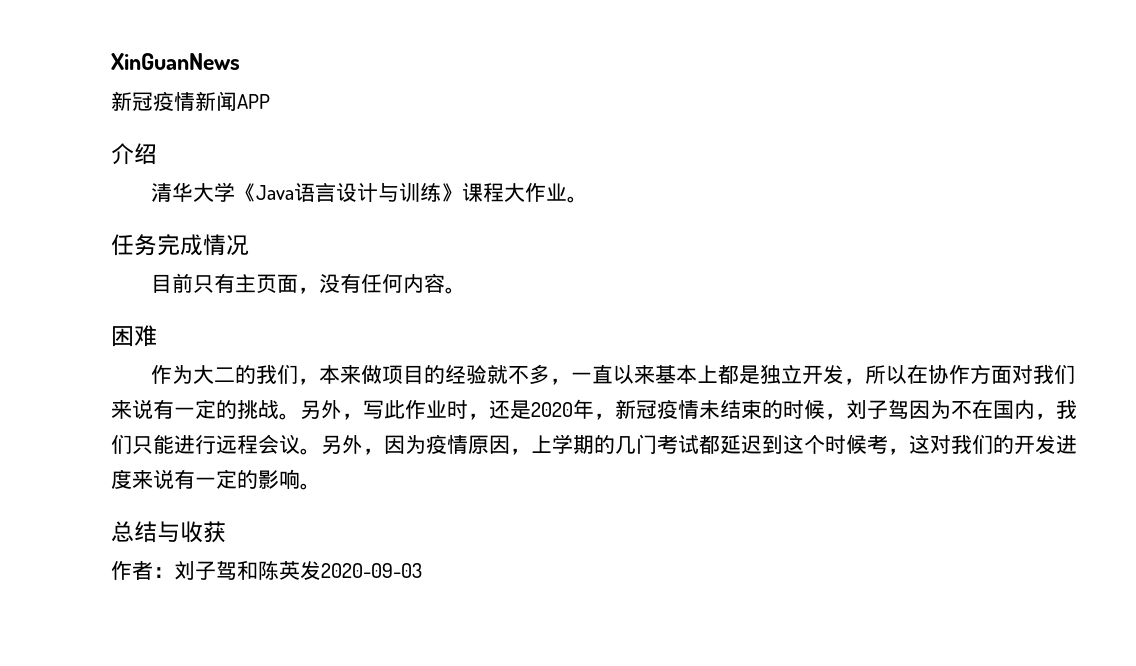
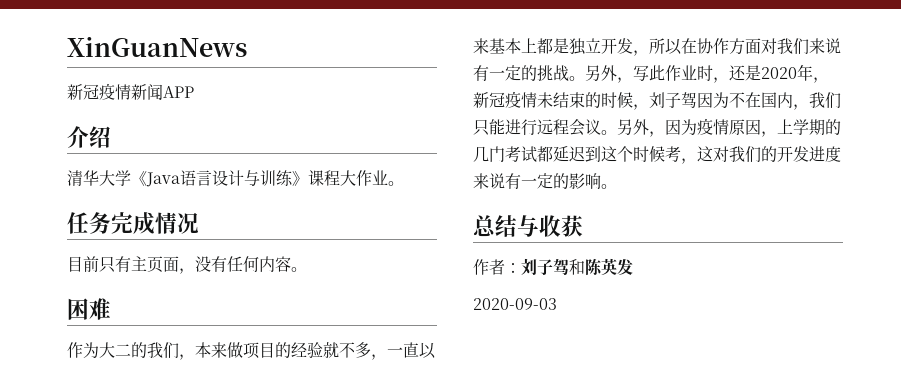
- 作者：刘子驾和陈英发2020-09-03
+ 作者：刘子驾和陈英发
+ 2020-09-03

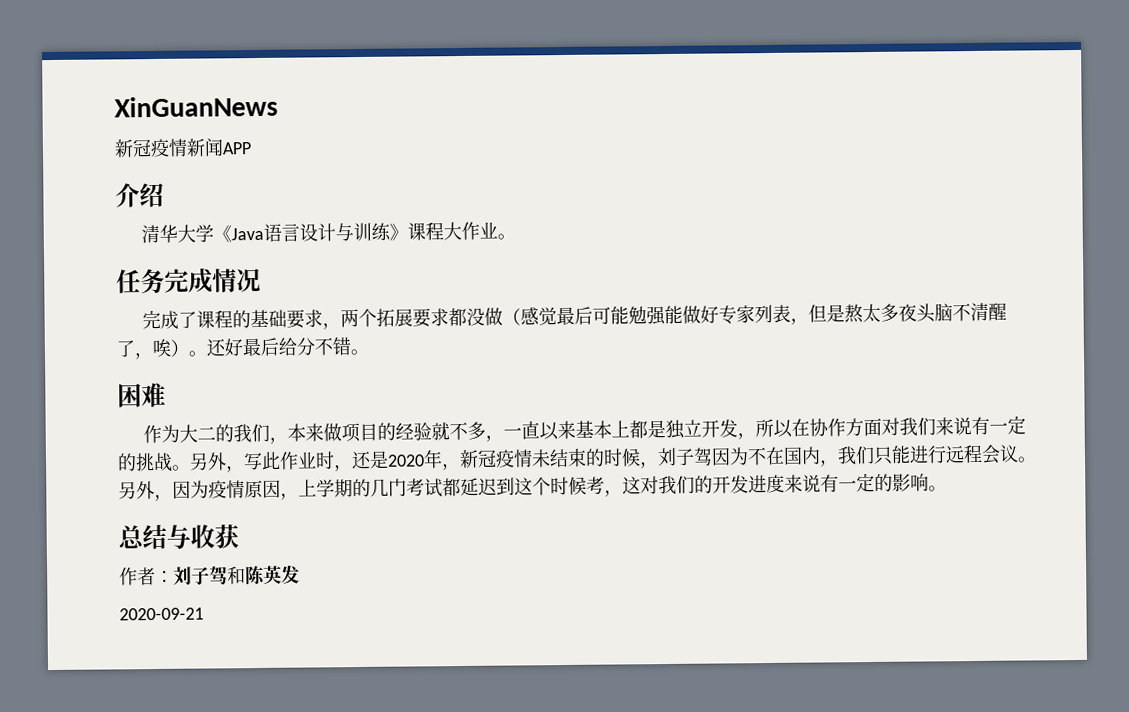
- 目前只有主页面，没有任何内容。
+ 完成了课程的基础要求，两个拓展要求都没做（感觉最后可能勉强能做好专家列表，但是熬太多夜头脑不清醒了，唉）。还好最后给分不错。
- 2020-09-03
+ 2020-09-21

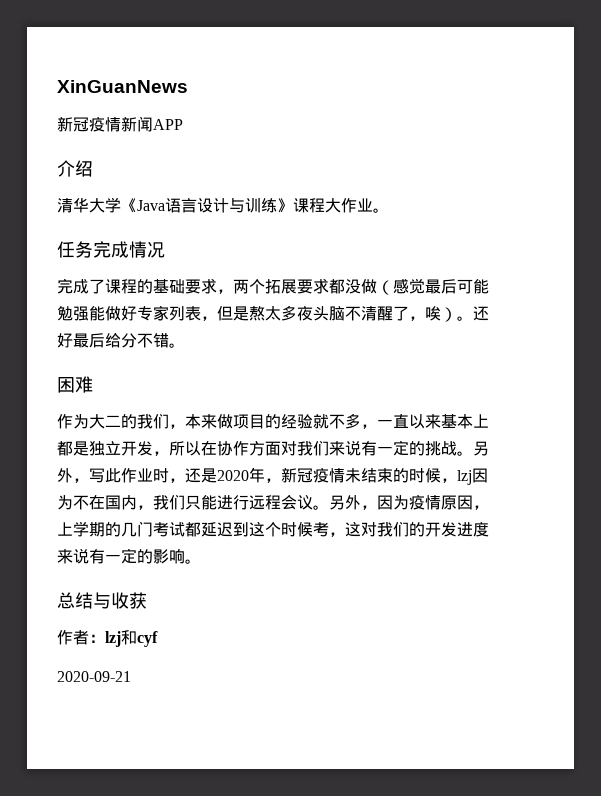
- 另外，写此作业时，还是2020年，新冠疫情未结束的时候，刘子驾因为不在国内，我们只能进行远程会议。
+ 另外，写此作业时，还是2020年，新冠疫情未结束的时候，lzj因为不在国内，我们只能进行远程会议。
- 作者：刘子驾和陈英发
+ 作者：lzj和cyf

